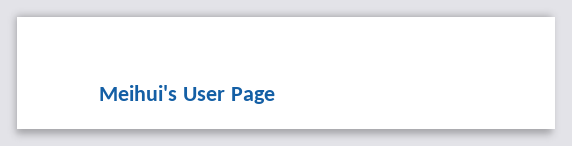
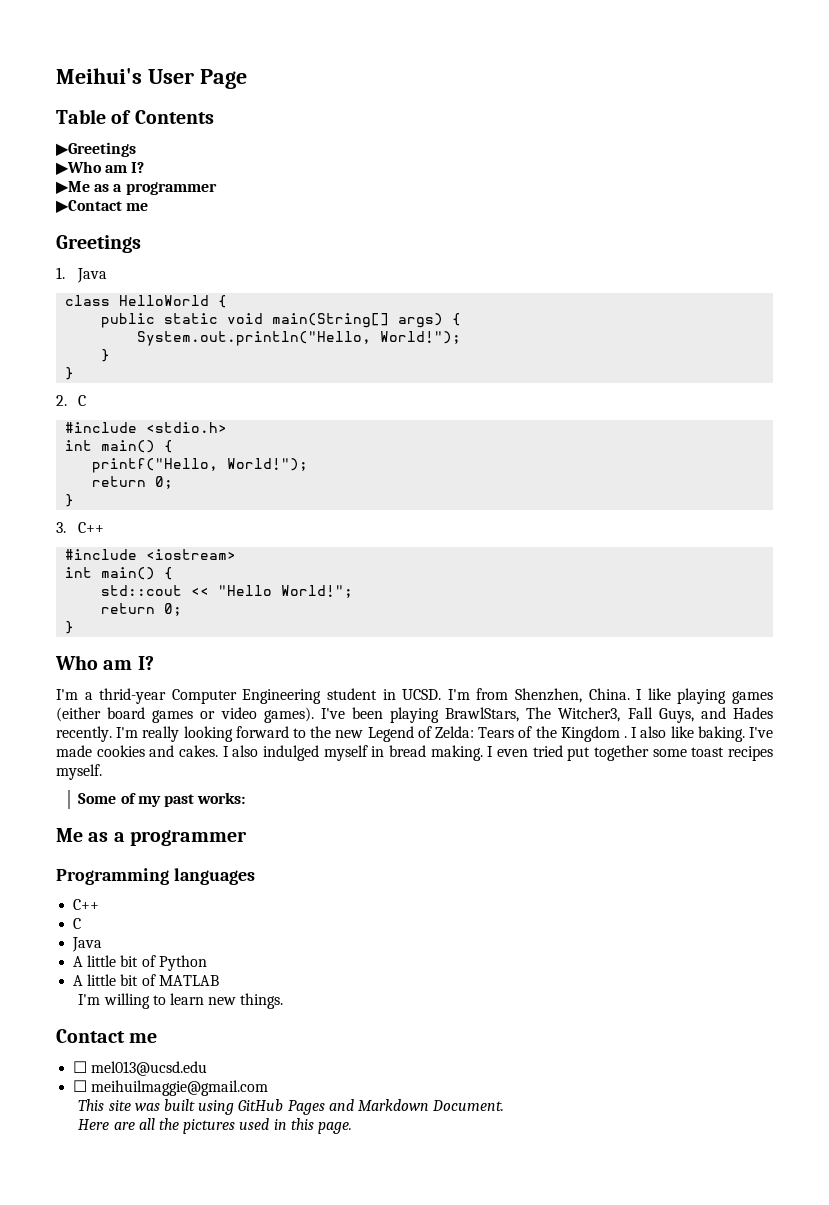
+ Table of Contents
+ ▶Greetings
+ ▶Who am I?
+ ▶Me as a programmer
+ ▶Contact me
+ Greetings
+ 1. Java
+ class HelloWorld {
+ public static void main(String[] args) {
+ System.out.println("Hello, World!");
+ }
+ }
+ 2. C
+ #include <stdio.h>
+ int main() {
+ printf("Hello, World!");
+ return 0;
+ }
+ 3. C++
+ #include <iostream>
+ int main() {
+ std::cout << "Hello World!";
+ return 0;
+ }
+ Who am I?
+ I'm a thrid-year Computer Engineering student in UCSD. I'm from Shenzhen, China. I like playing games (either board games or video games). I've been playing BrawlStars, The Witcher3, Fall Guys, and Hades recently. I'm really looking forward to the new Legend of Zelda: Tears of the Kingdom . I also like baking. I've made cookies and cakes. I also indulged myself in bread making. I even tried put together some toast recipes myself.
+ Some of my past works:
+ Me as a programmer
+ Programming languages
+ C++
+ C
+ Java
+ A little bit of Python
+ A little bit of MATLAB
+ I'm willing to learn new things.
+ Contact me
+ ☐ mel013@ucsd.edu
+ ☐ meihuilmaggie@gmail.com
+ This site was built using GitHub Pages and Markdown Document.
+ Here are all the pictures used in this page.

